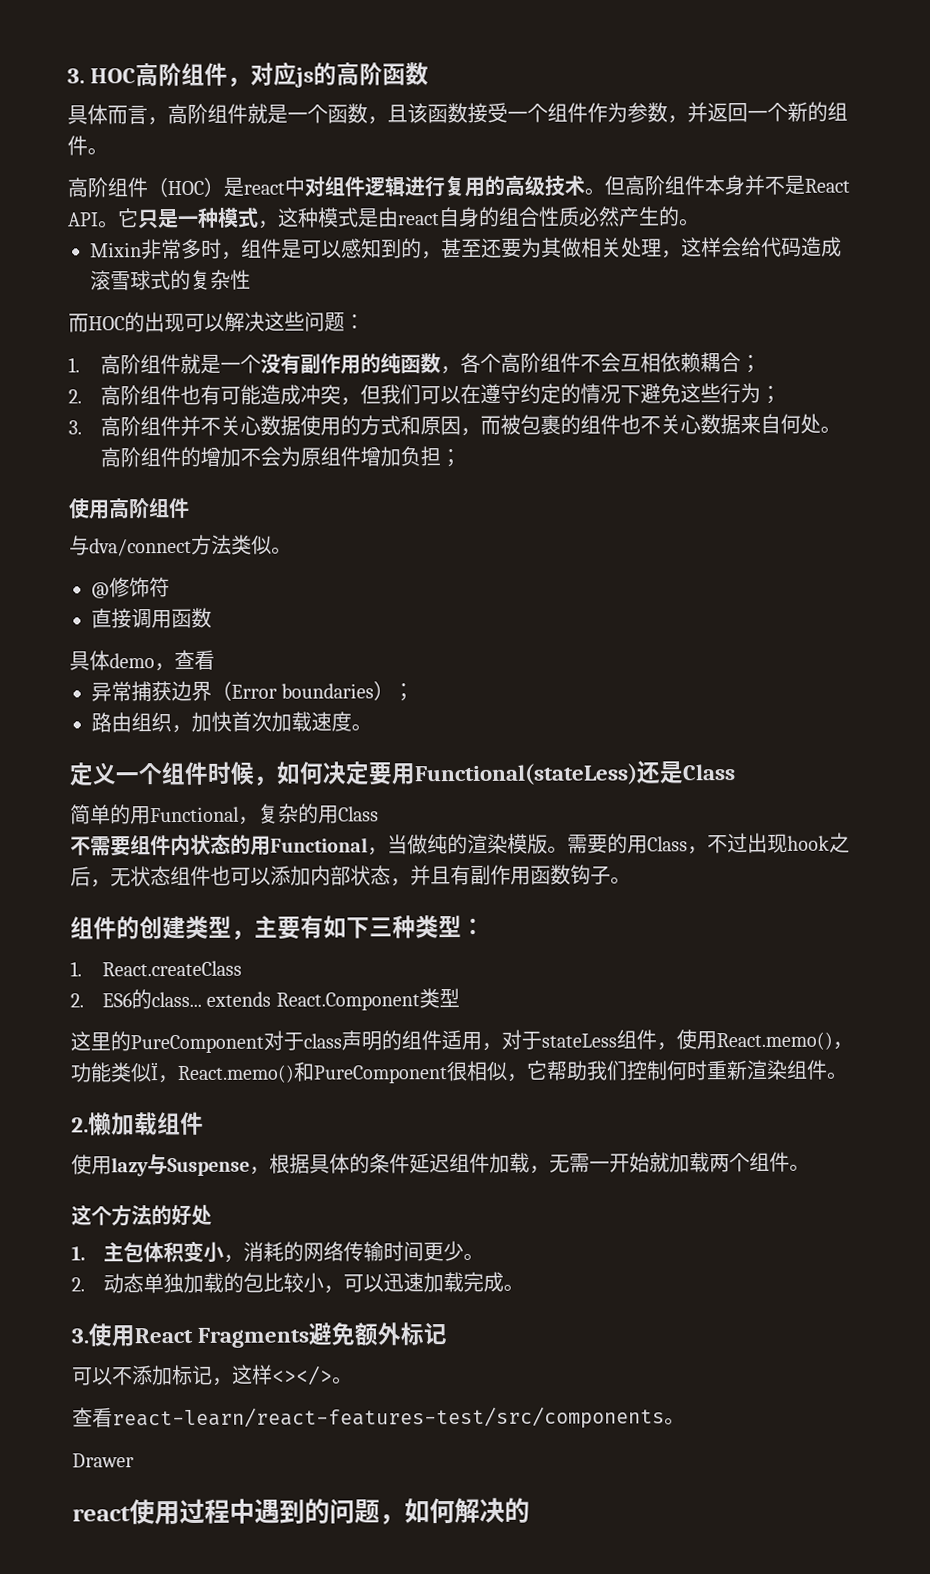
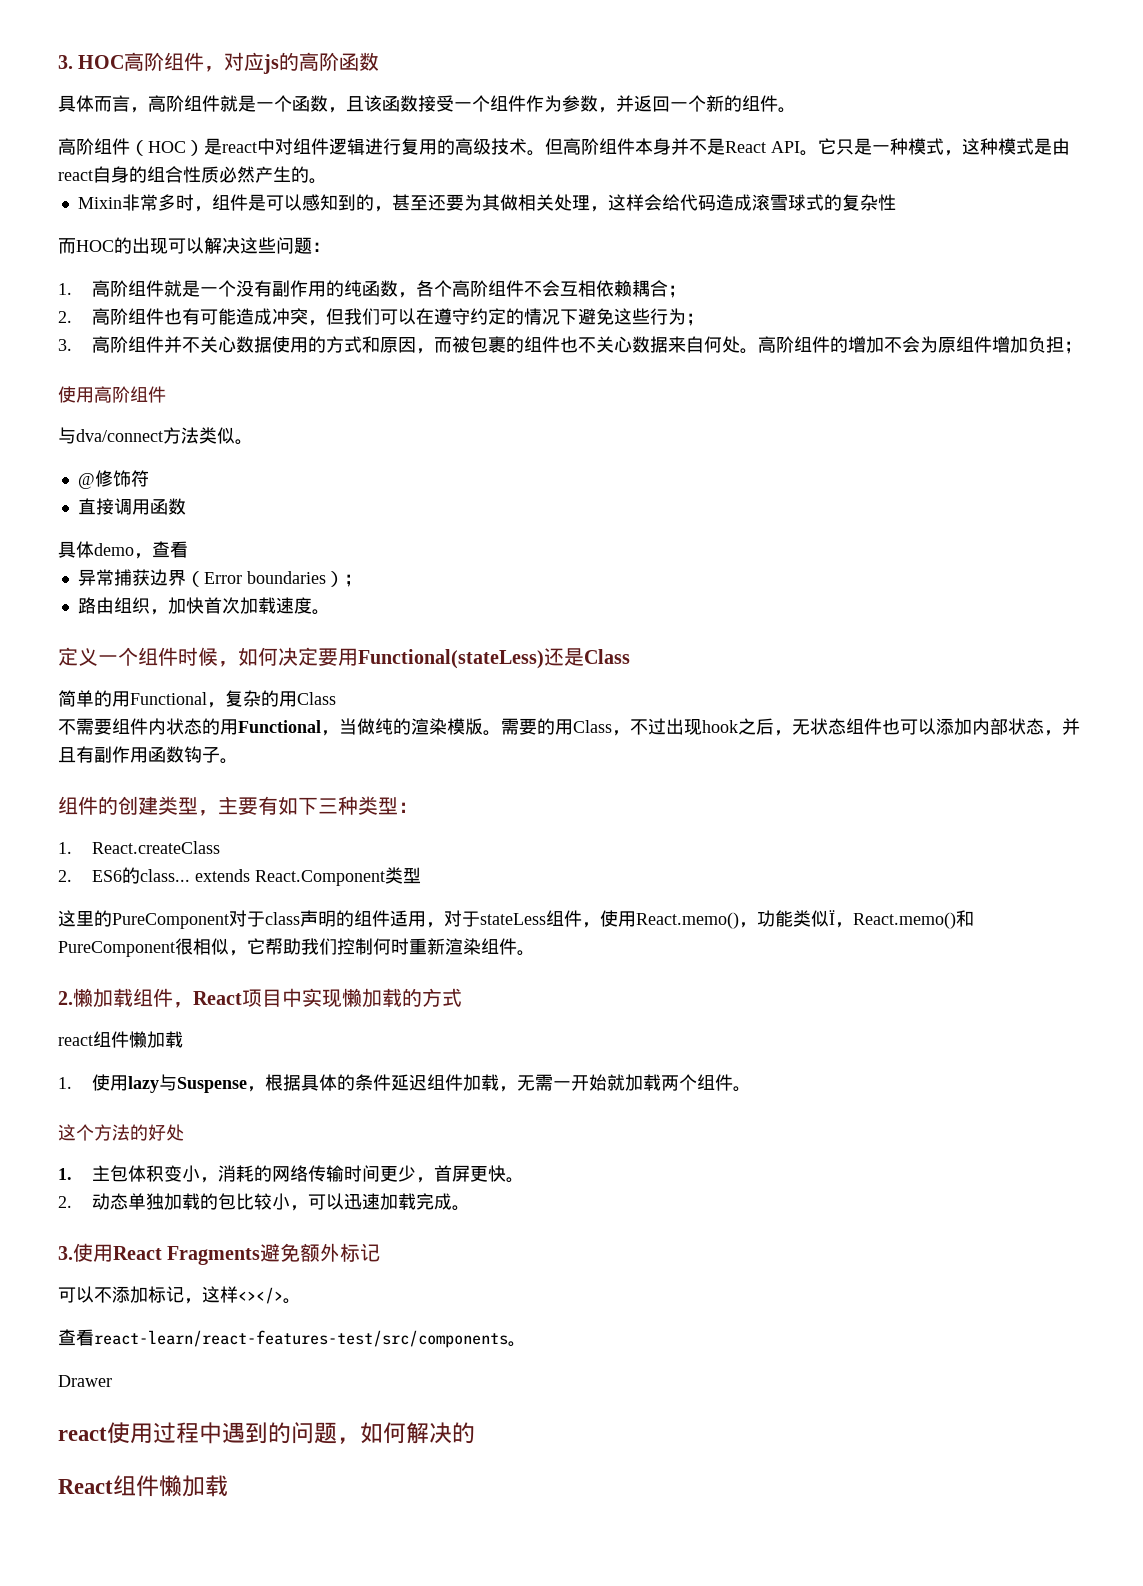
- 2.懒加载组件
- 使用lazy与Suspense，根据具体的条件延迟组件加载，无需一开始就加载两个组件。
+ 2.懒加载组件，React项目中实现懒加载的方式
+ react组件懒加载
+ 1.使用lazy与Suspense，根据具体的条件延迟组件加载，无需一开始就加载两个组件。
- 1.主包体积变小，消耗的网络传输时间更少。
+ 1.主包体积变小，消耗的网络传输时间更少，首屏更快。
+ React组件懒加载

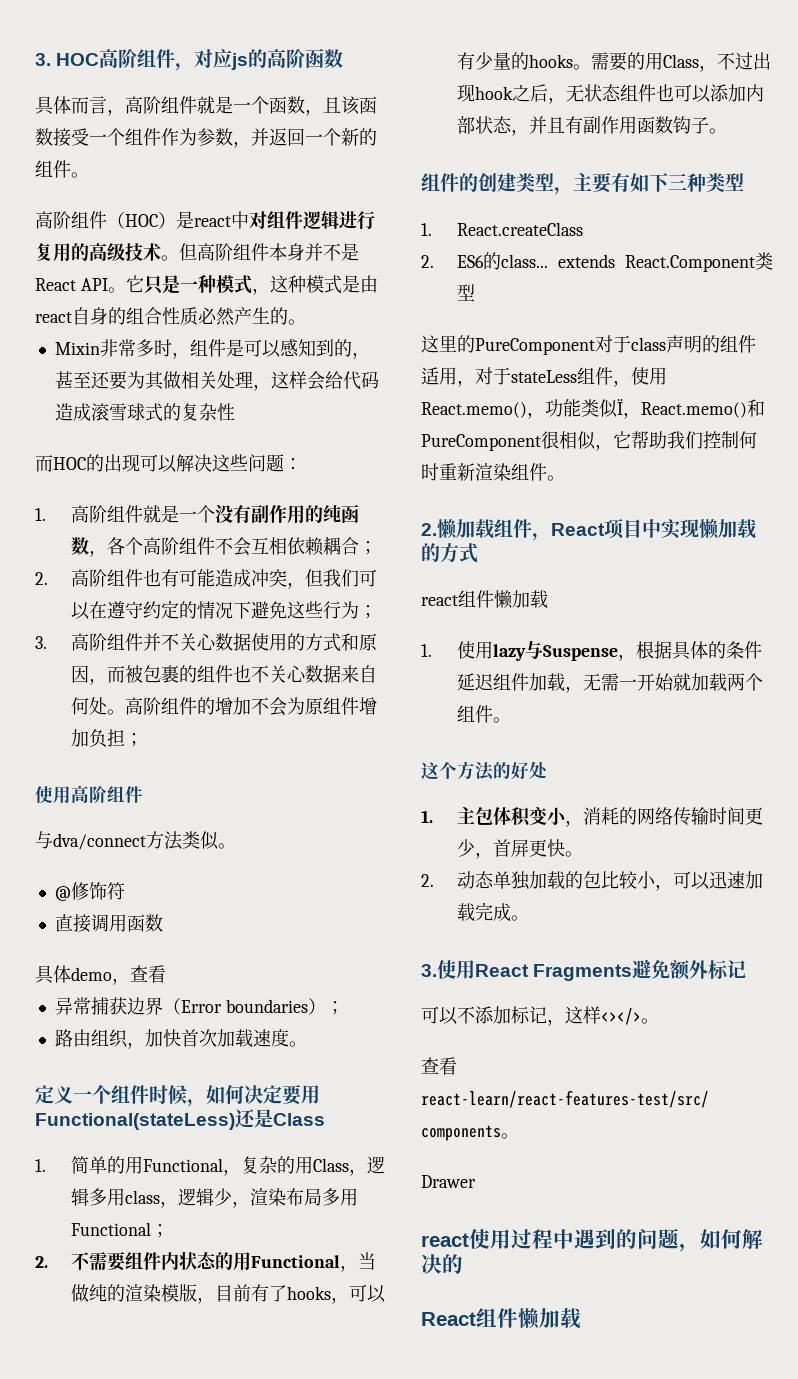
- 简单的用Functional，复杂的用Class
- 不需要组件内状态的用Functional，当做纯的渲染模版。
+ 1.简单的用Functional，复杂的用Class，逻辑多用class，逻辑少，渲染布局多用Functional；
+ 2.不需要组件内状态的用Functional，当做纯的渲染模版，目前有了hooks，可以有少量的hooks。
- 组件的创建类型，主要有如下三种类型：
+ 组件的创建类型，主要有如下三种类型

